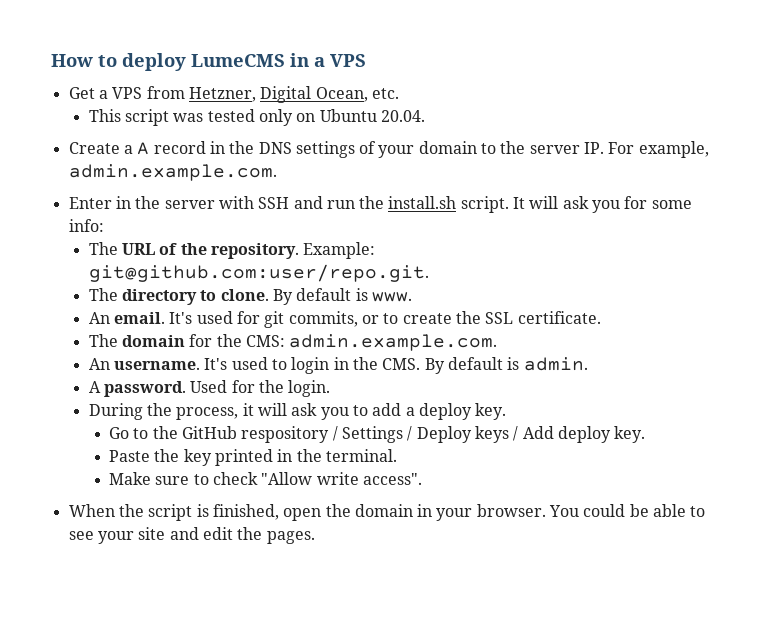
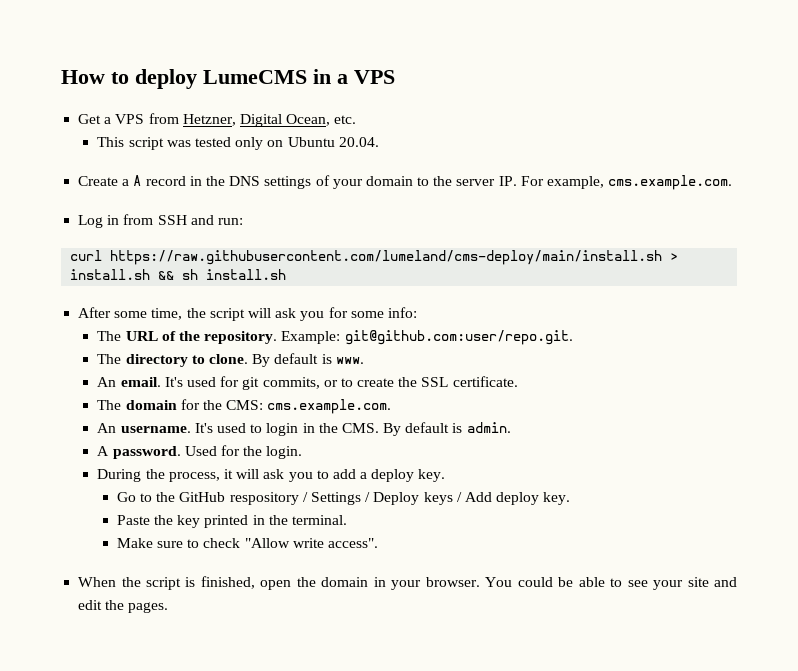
- Create a A record in the DNS settings of your domain to the server IP. For example, admin.example.com.
- Enter in the server with SSH and run the install.sh script. It will ask you for some info:
+ Create a A record in the DNS settings of your domain to the server IP. For example, cms.example.com.
+ Log in from SSH and run:
+ curl https://raw.githubusercontent.com/lumeland/cms-deploy/main/install.sh > install.sh && sh install.sh
+ After some time, the script will ask you for some info:
- The domain for the CMS: admin.example.com.
+ The domain for the CMS: cms.example.com.

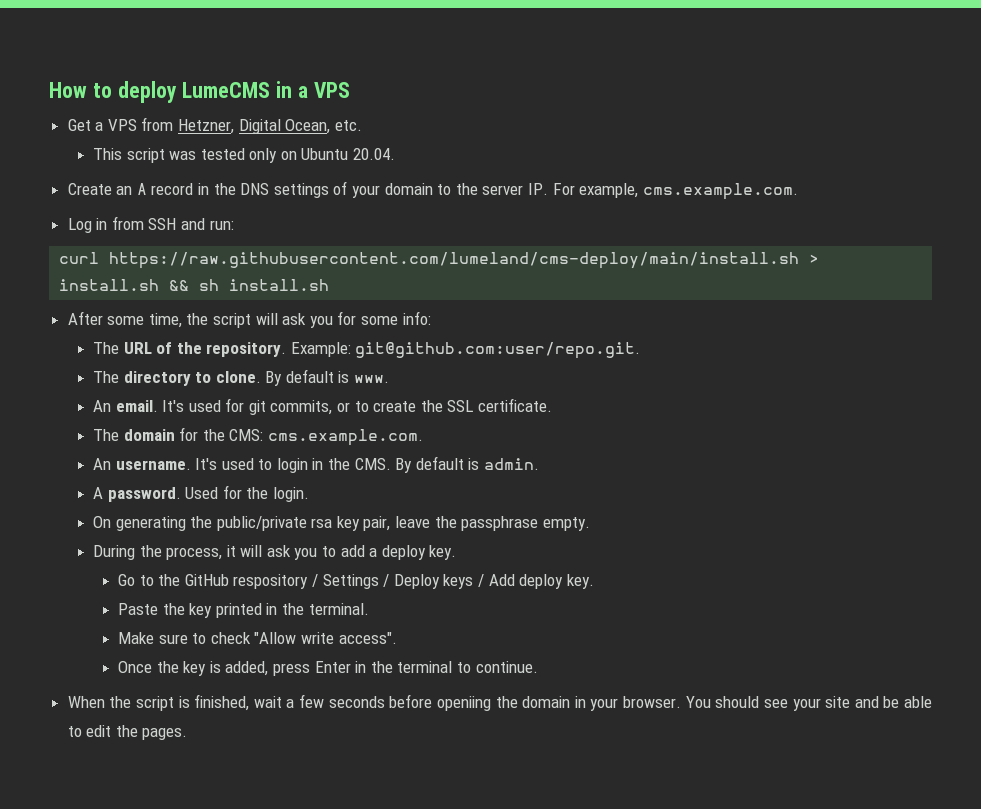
- Create a A record in the DNS settings of your domain to the server IP. For example, cms.example.com.
+ Create an A record in the DNS settings of your domain to the server IP. For example, cms.example.com.
+ On generating the public/private rsa key pair, leave the passphrase empty.
+ Once the key is added, press Enter in the terminal to continue.
- When the script is finished, open the domain in your browser.
+ When the script is finished, wait a few seconds before openiing the domain in your browser.
- You could be able to see your site and edit the pages.
+ You should see your site and be able to edit the pages.

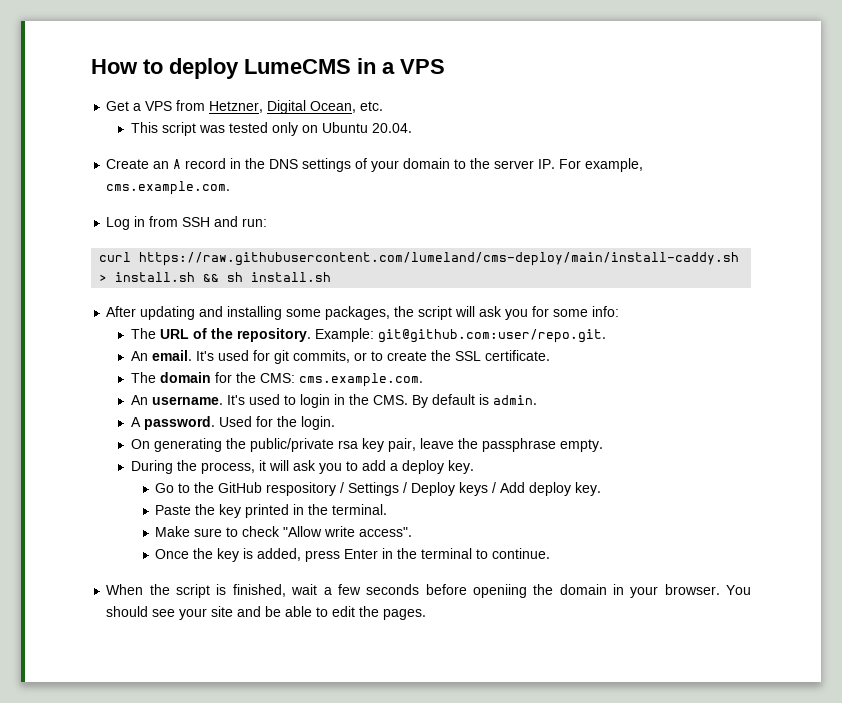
- curl https://raw.githubusercontent.com/lumeland/cms-deploy/main/install.sh > install.sh && sh install.sh
+ curl https://raw.githubusercontent.com/lumeland/cms-deploy/main/install-caddy.sh > install.sh && sh install.sh
- After some time, the script will ask you for some info:
+ After updating and installing some packages, the script will ask you for some info:
- The directory to clone. By default is www.

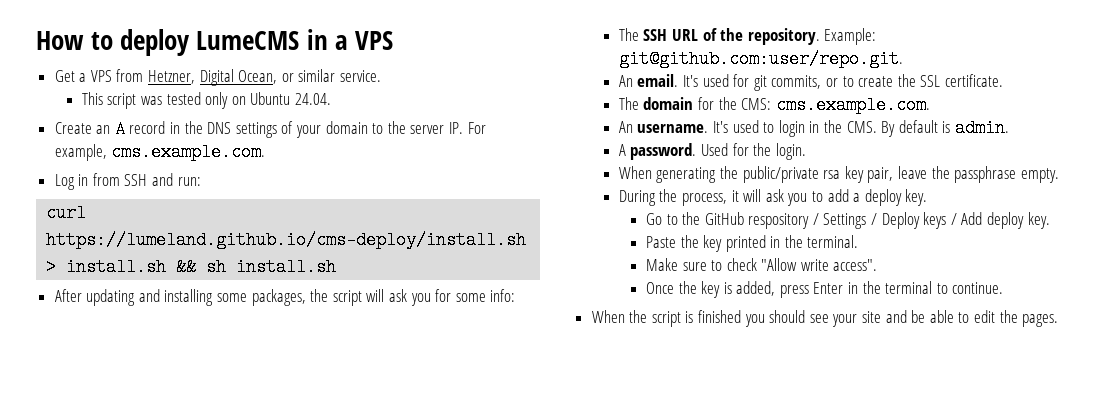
- Get a VPS from Hetzner, Digital Ocean, etc.
+ Get a VPS from Hetzner, Digital Ocean, or similar service.
- This script was tested only on Ubuntu 20.04.
+ This script was tested only on Ubuntu 24.04.
- curl https://raw.githubusercontent.com/lumeland/cms-deploy/main/install-caddy.sh > install.sh && sh install.sh
+ curl https://lumeland.github.io/cms-deploy/install.sh > install.sh && sh install.sh
- The URL of the repository.
+ The SSH URL of the repository.
- On generating the public/private rsa key pair, leave the passphrase empty.
+ When generating the public/private rsa key pair, leave the passphrase empty.
- When the script is finished, wait a few seconds before openiing the domain in your browser. You should see your site and be able to edit the pages.
+ When the script is finished you should see your site and be able to edit the pages.

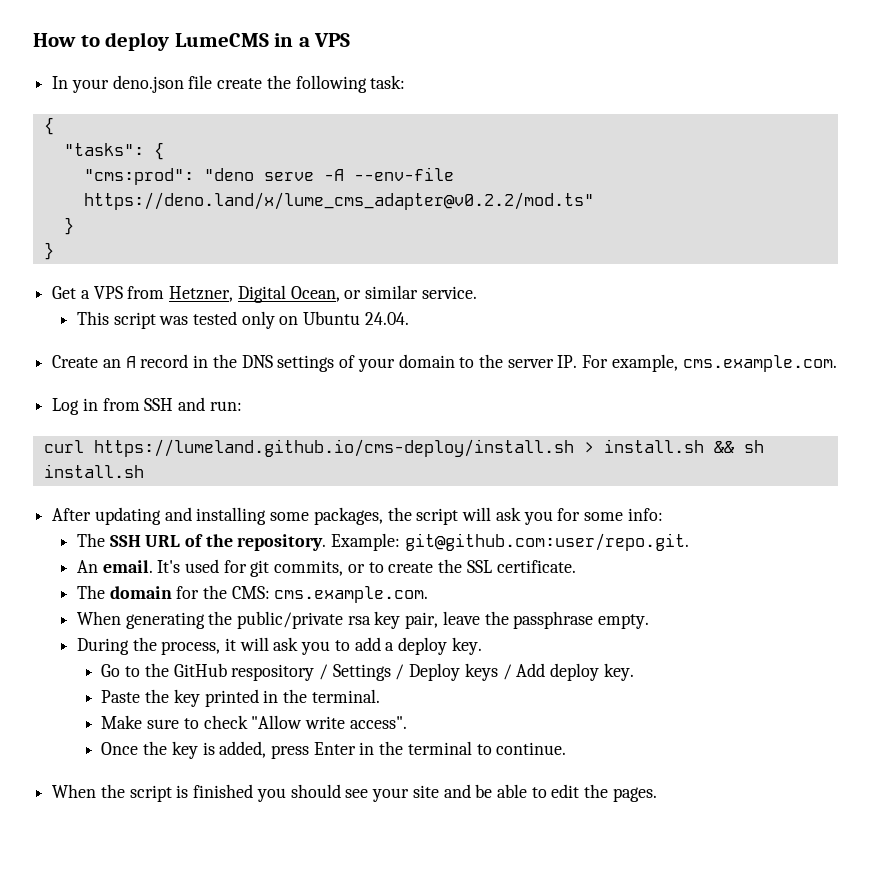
+ In your deno.json file create the following task:
+ {
+ "tasks": {
+ "cms:prod": "deno serve -A --env-file https://deno.land/x/lume_cms_adapter@v0.2.2/mod.ts"
+ }
+ }
- An username. It's used to login in the CMS. By default is admin.
- A password. Used for the login.

